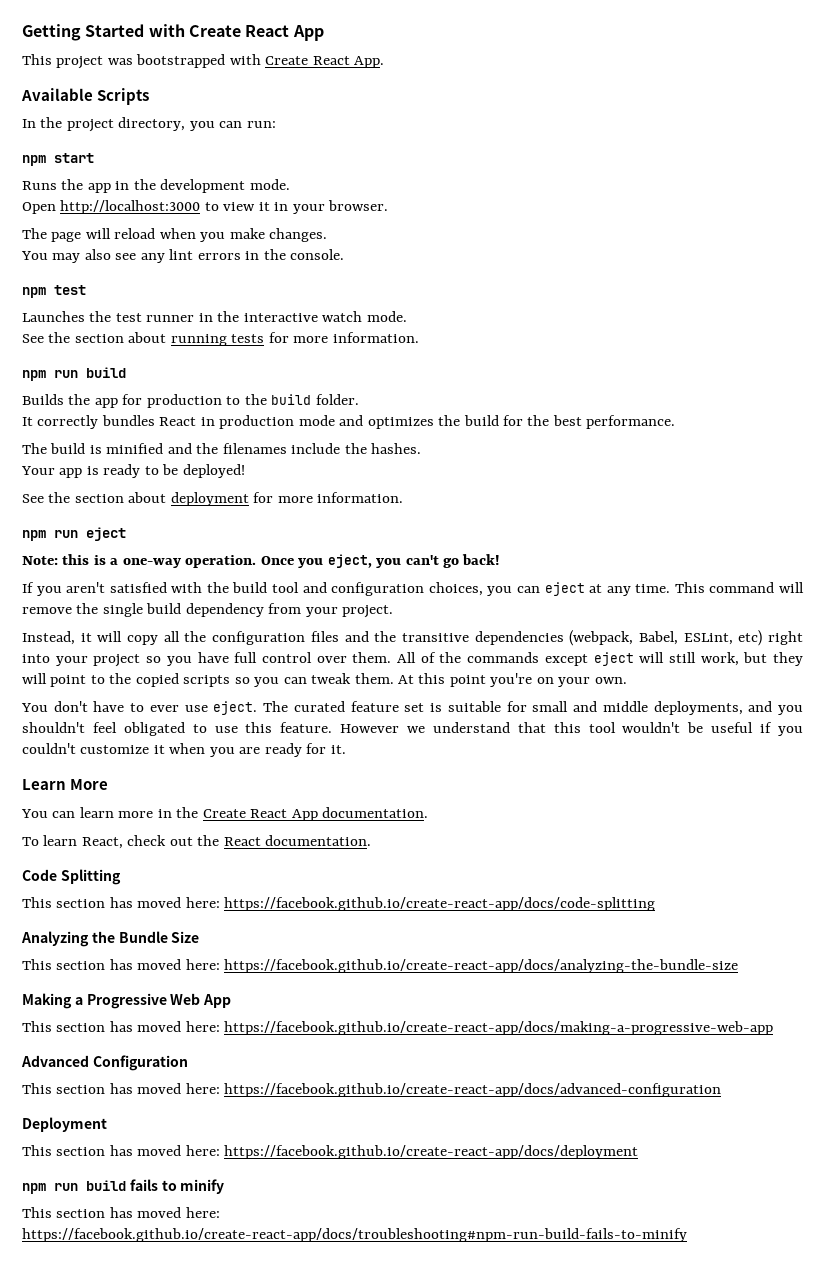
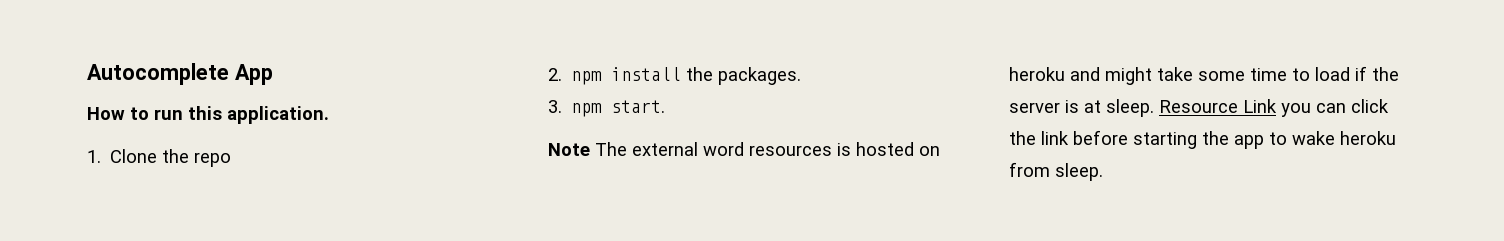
- Getting Started with Create React App
- This project was bootstrapped with Create React App.
- Available Scripts
- In the project directory, you can run:
- npm start
- Runs the app in the development mode.
- Open http://localhost:3000 to view it in your browser.
- The page will reload when you make changes.
- You may also see any lint errors in the console.
- npm test
- Launches the test runner in the interactive watch mode.
- See the section about running tests for more information.
- npm run build
- Builds the app for production to the build folder.
- It correctly bundles React in production mode and optimizes the build for the best performance.
- The build is minified and the filenames include the hashes.
- Your app is ready to be deployed!
- See the section about deployment for more information.
- npm run eject
- Note: this is a one-way operation. Once you eject, you can't go back!
- If you aren't satisfied with the build tool and configuration choices, you can eject at any time. This command will remove the single build dependency from your project.
- Instead, it will copy all the configuration files and the transitive dependencies (webpack, Babel, ESLint, etc) right into your project so you have full control over them. All of the commands except eject will still work, but they will point to the copied scripts so you can tweak them. At this point you're on your own.
- You don't have to ever use eject. The curated feature set is suitable for small and middle deployments, and you shouldn't feel obligated to use this feature. However we understand that this tool wouldn't be useful if you couldn't customize it when you are ready for it.
- Learn More
- You can learn more in the Create React App documentation.
- To learn React, check out the React documentation.
- Code Splitting
- This section has moved here: https://facebook.github.io/create-react-app/docs/code-splitting
- Analyzing the Bundle Size
- This section has moved here: https://facebook.github.io/create-react-app/docs/analyzing-the-bundle-size
- Making a Progressive Web App
- This section has moved here: https://facebook.github.io/create-react-app/docs/making-a-progressive-web-app
- Advanced Configuration
- This section has moved here: https://facebook.github.io/create-react-app/docs/advanced-configuration
- Deployment
- This section has moved here: https://facebook.github.io/create-react-app/docs/deployment
- npm run build fails to minify
- This section has moved here: https://facebook.github.io/create-react-app/docs/troubleshooting#npm-run-build-fails-to-minify
+ Autocomplete App
+ How to run this application.
+ 1. Clone the repo
+ 2. npm install the packages.
+ 3. npm start.
+ Note The external word resources is hosted on heroku and might take some time to load if the server is at sleep. Resource Link you can click the link before starting the app to wake heroku from sleep.

